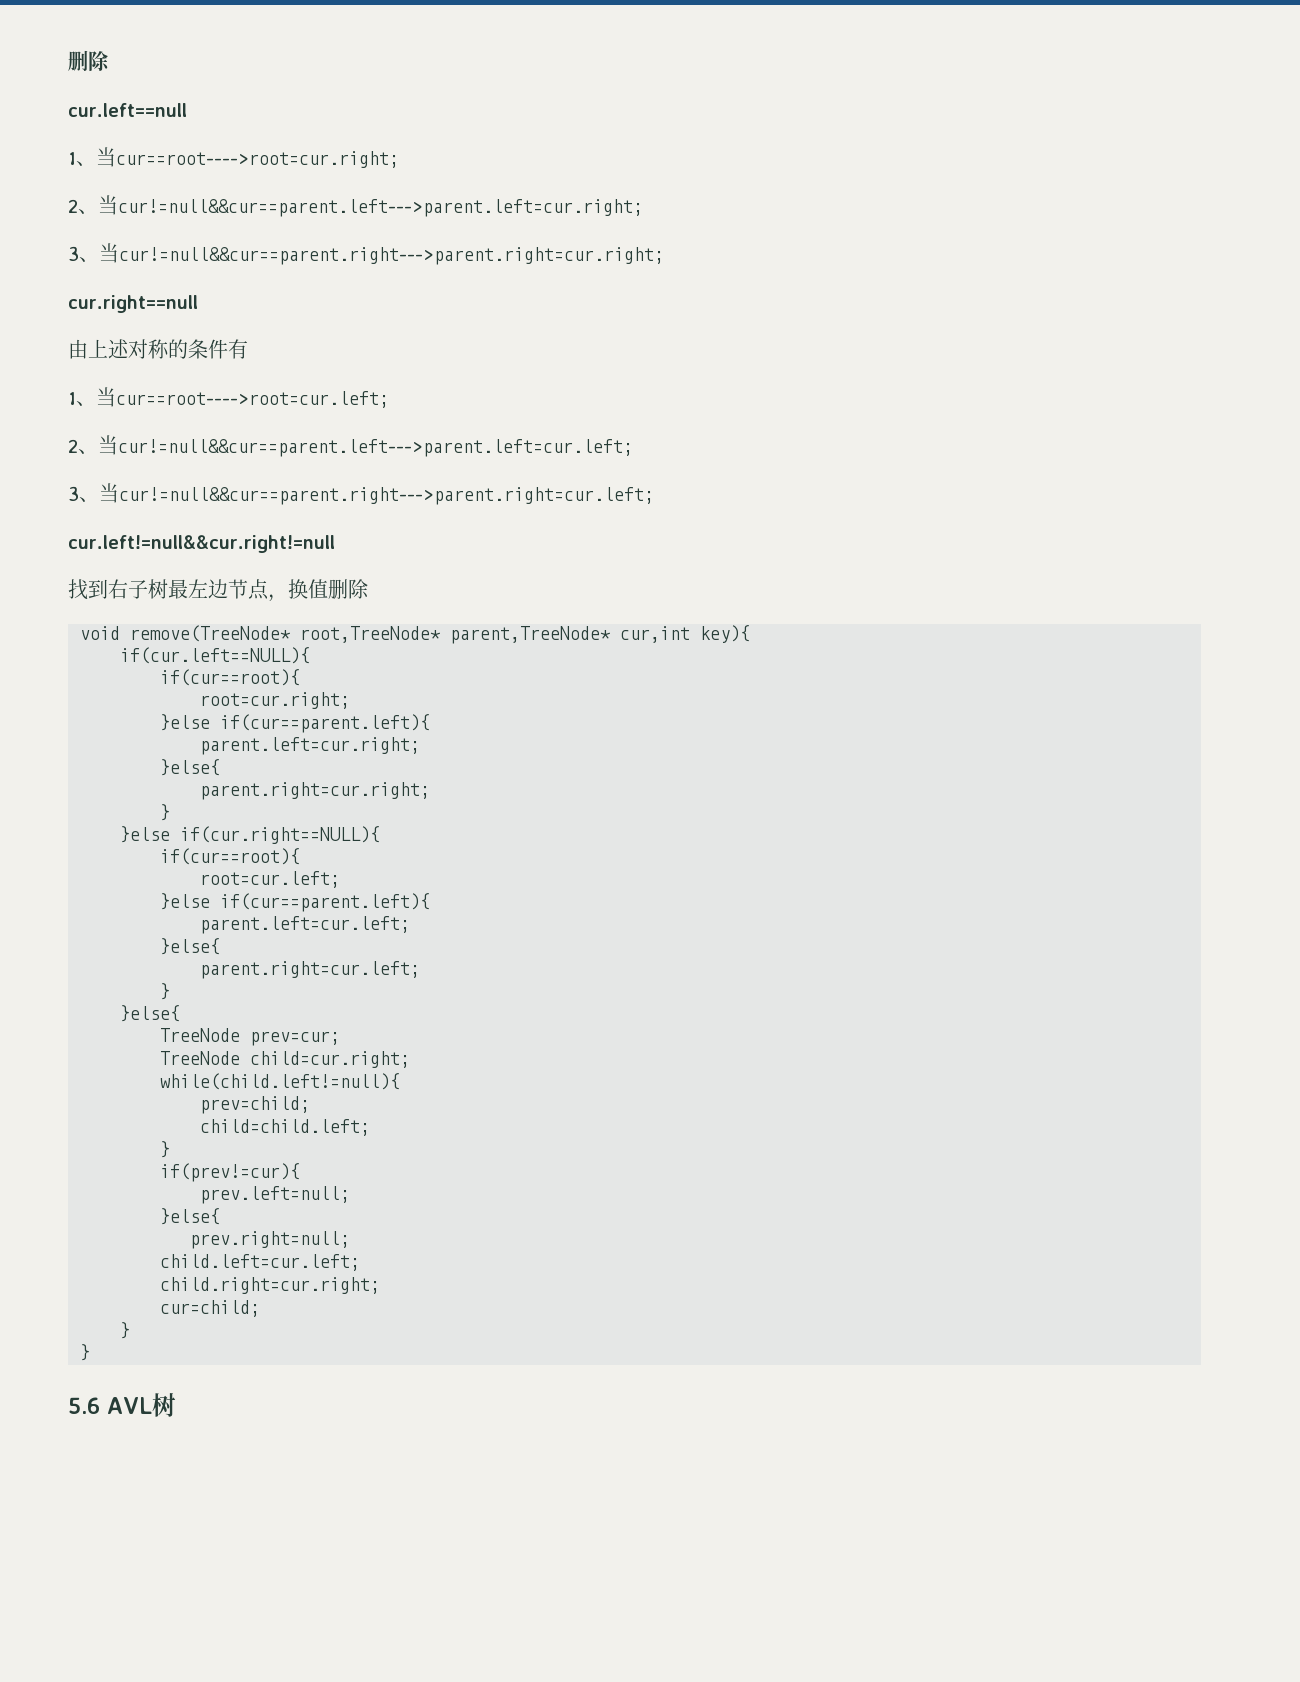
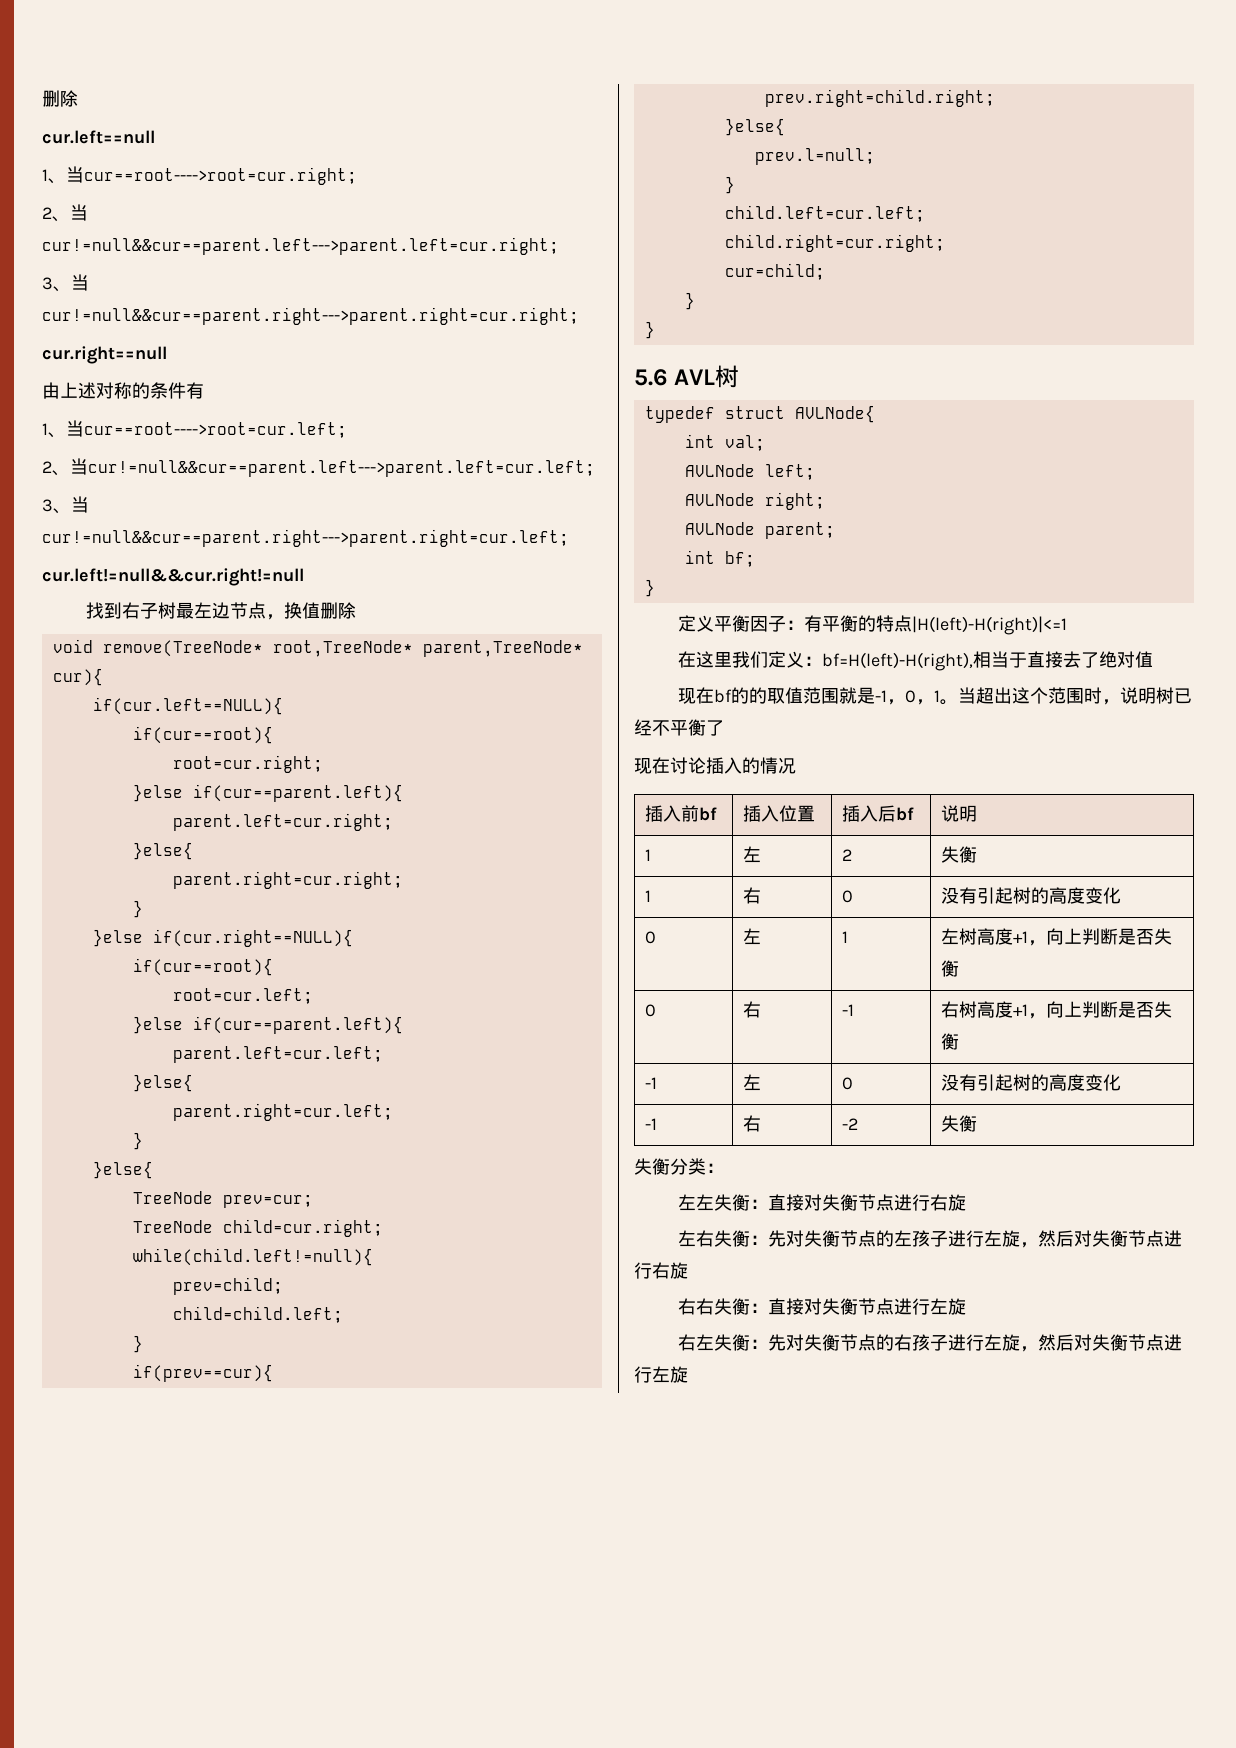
- void remove(TreeNode* root,TreeNode* parent,TreeNode* cur,int key){
+ void remove(TreeNode* root,TreeNode* parent,TreeNode* cur){
- if(prev!=cur){
- prev.left=null;
+ if(prev==cur){
+ prev.right=child.right;
  }else{
- prev.right=null;
+ prev.l=null;
+ }
+ typedef struct AVLNode{
+ int val;
+ AVLNode left;
+ AVLNode right;
+ AVLNode parent;
+ int bf;
+ }
+ 定义平衡因子：有平衡的特点|H(left)-H(right)|<=1
+ 在这里我们定义：bf=H(left)-H(right),相当于直接去了绝对值
+ 现在bf的的取值范围就是-1，0，1。当超出这个范围时，说明树已经不平衡了
+ 现在讨论插入的情况
+ 插入前bf | 插入位置 | 插入后bf | 说明
+ 1 | 左 | 2 | 失衡
+ 1 | 右 | 0 | 没有引起树的高度变化
+ 0 | 左 | 1 | 左树高度+1，向上判断是否失衡
+ 0 | 右 | -1 | 右树高度+1，向上判断是否失衡
+ -1 | 左 | 0 | 没有引起树的高度变化
+ -1 | 右 | -2 | 失衡
+ 失衡分类：
+ 左左失衡：直接对失衡节点进行右旋
+ 左右失衡：先对失衡节点的左孩子进行左旋，然后对失衡节点进行右旋
+ 右右失衡：直接对失衡节点进行左旋
+ 右左失衡：先对失衡节点的右孩子进行左旋，然后对失衡节点进行左旋

